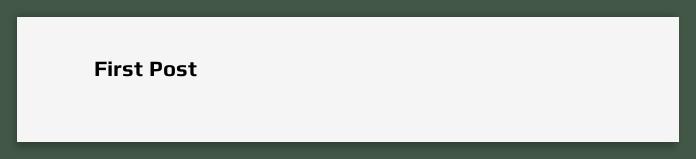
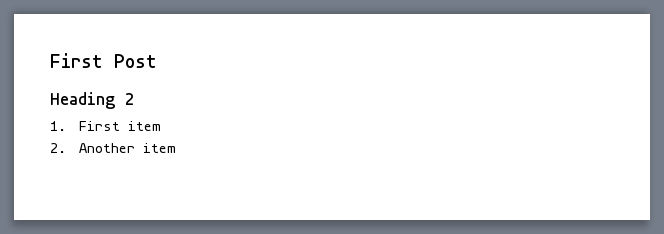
+ Heading 2
+ 1. First item
+ 2. Another item

